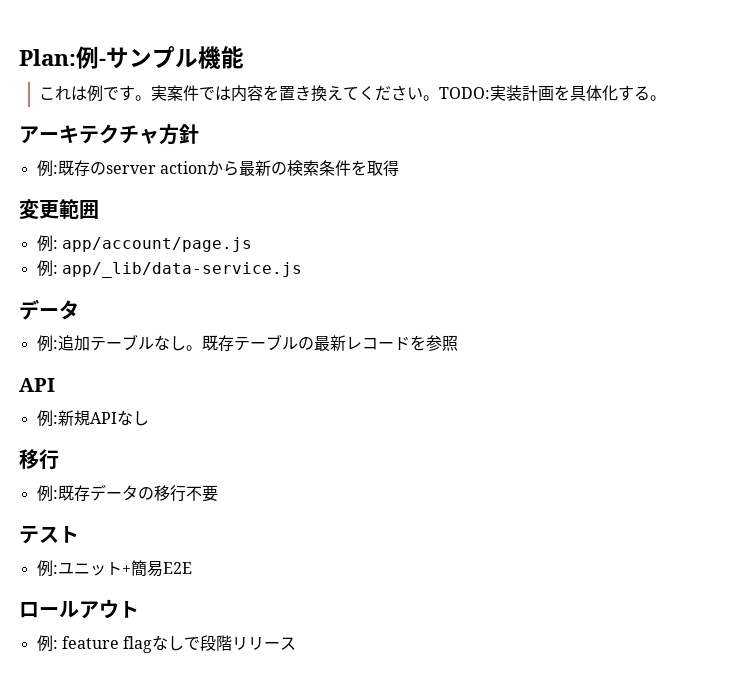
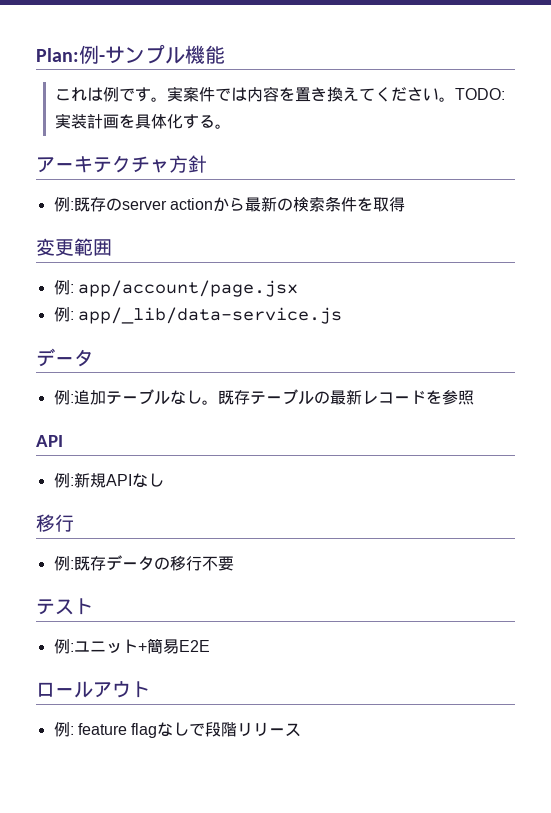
- 例: app/account/page.js
+ 例: app/account/page.jsx

